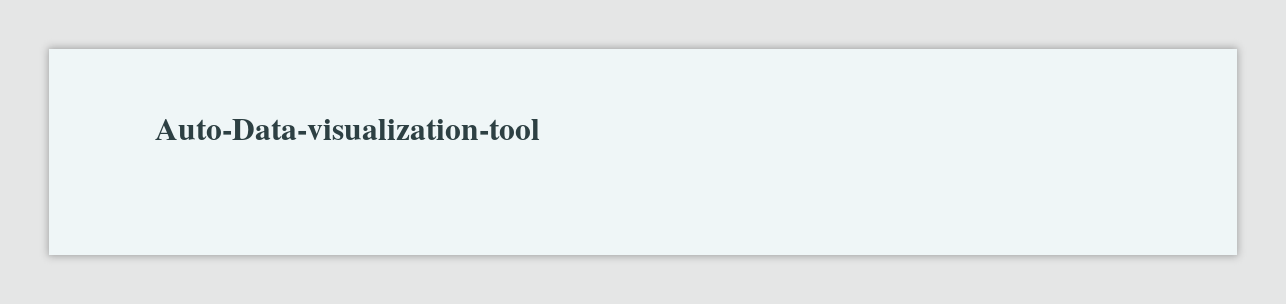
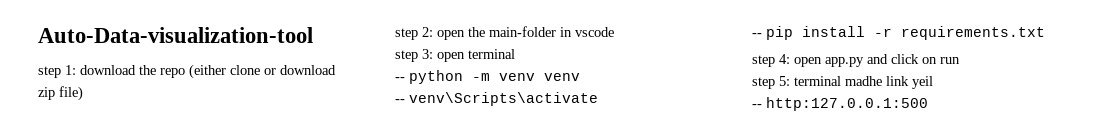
+ step 1: download the repo (either clone or download zip file)
+ step 2: open the main-folder in vscode
+ step 3: open terminal
+ -- python -m venv venv
+ -- venv\Scripts\activate
+ -- pip install -r requirements.txt
+ step 4: open app.py and click on run
+ step 5: terminal madhe link yeil
+ -- http:127.0.0.1:500

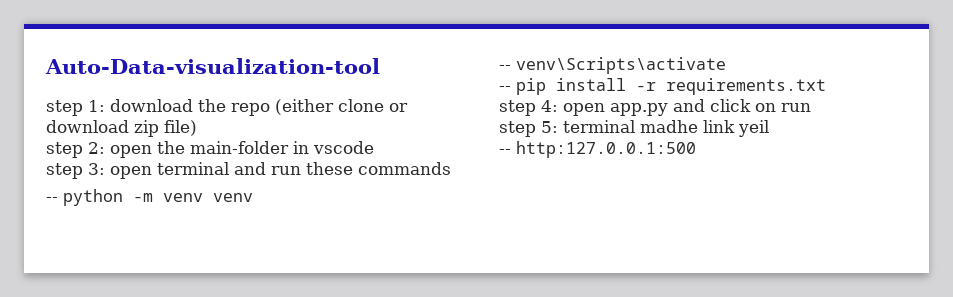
- step 3: open terminal
+ step 3: open terminal and run these commands

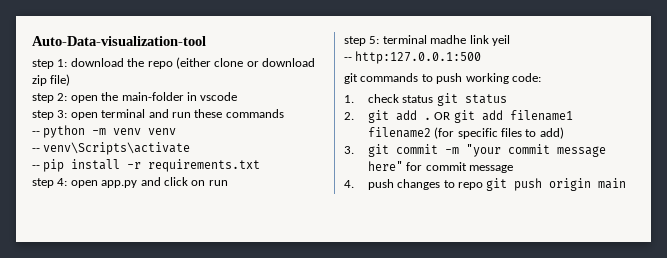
+ git commands to push working code:
+ 1. check status git status
+ 2. git add . OR git add filename1 filename2 (for specific files to add)
+ 3. git commit -m "your commit message here" for commit message
+ 4. push changes to repo git push origin main

